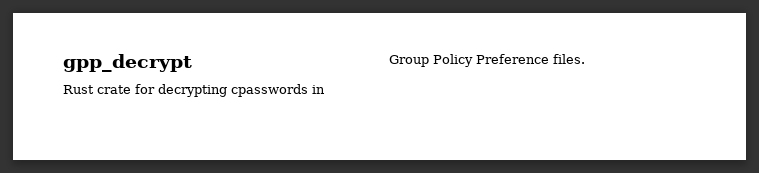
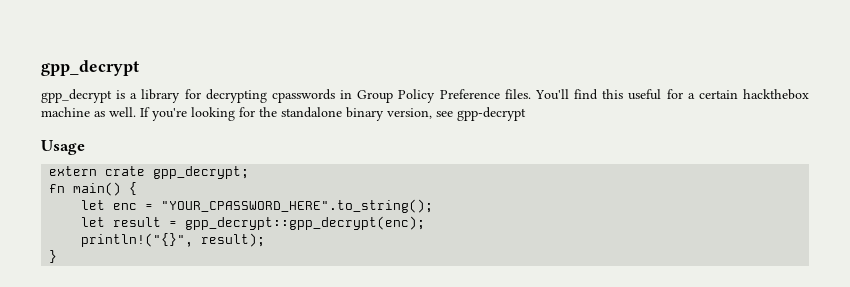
- Rust crate for decrypting cpasswords in Group Policy Preference files.
+ gpp_decrypt is a library for decrypting cpasswords in Group Policy Preference files.
+ You'll find this useful for a certain hackthebox machine as well. If you're looking for the standalone binary version, see gpp-decrypt
+ Usage
+ extern crate gpp_decrypt;
+ fn main() {
+ let enc = "YOUR_CPASSWORD_HERE".to_string();
+ let result = gpp_decrypt::gpp_decrypt(enc);
+ println!("{}", result);
+ }

